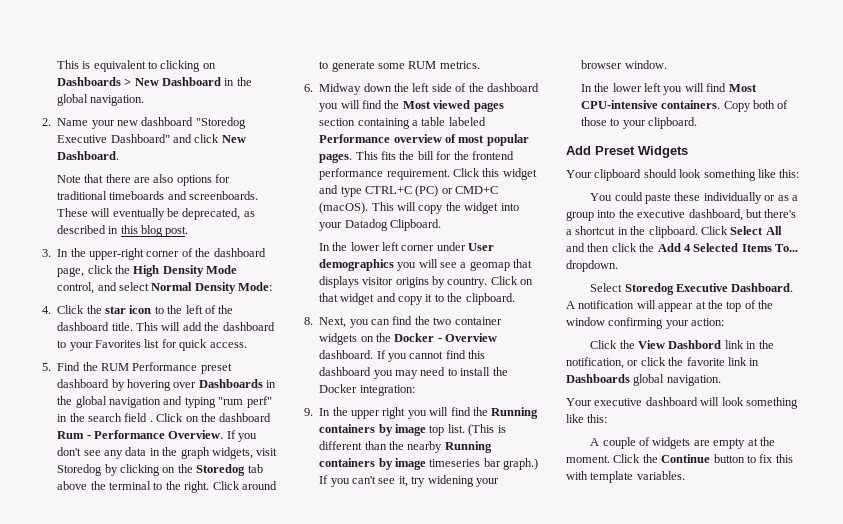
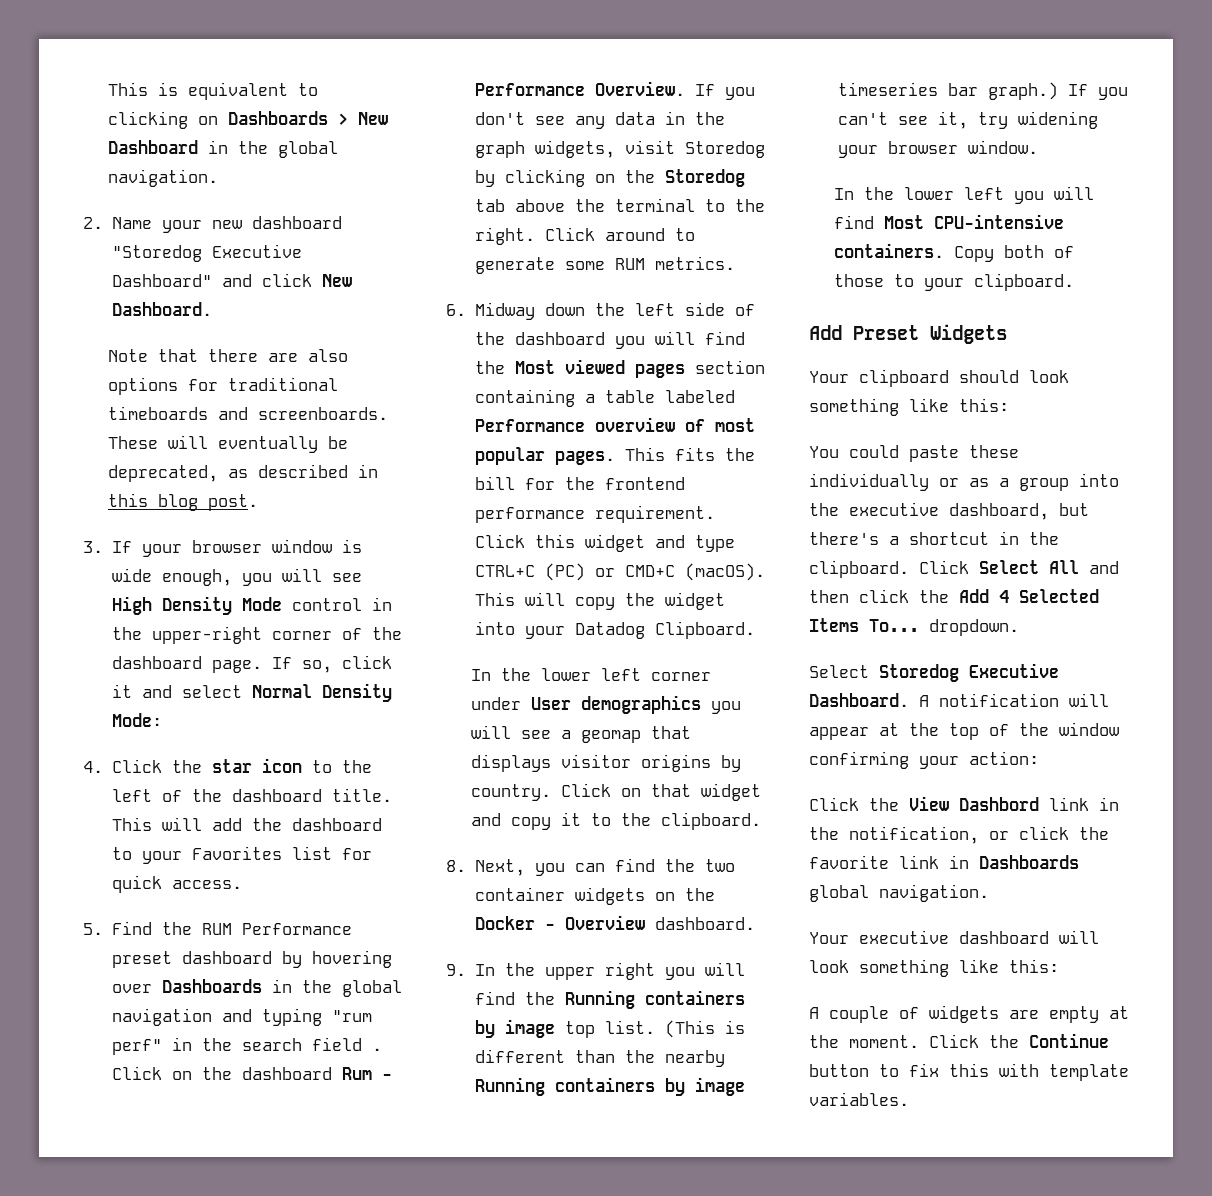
- 3. In the upper-right corner of the dashboard page, click the High Density Mode control, and select Normal Density Mode:
+ 3. If your browser window is wide enough, you will see High Density Mode control in the upper-right corner of the dashboard page. If so, click it and select Normal Density Mode:
- If you cannot find this dashboard you may need to install the Docker integration:

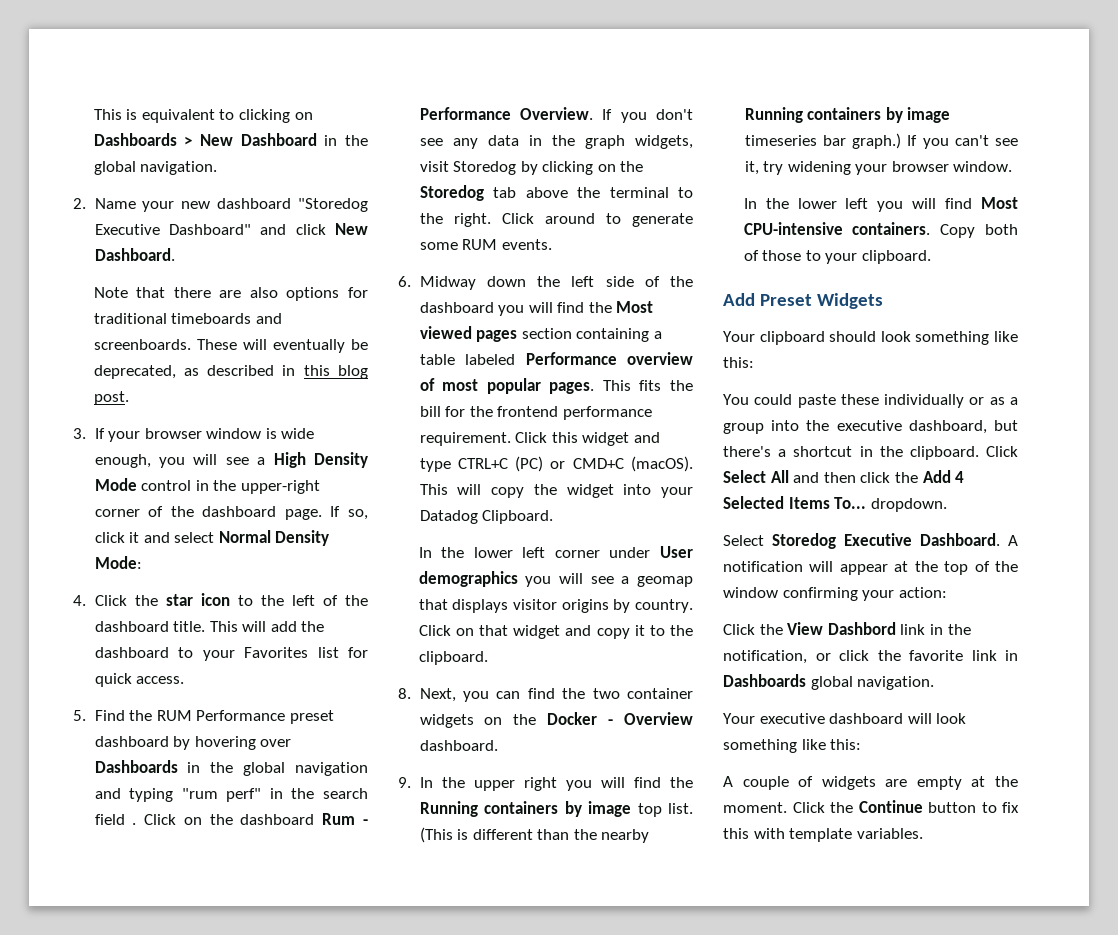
- 3. If your browser window is wide enough, you will see High Density Mode control in the upper-right corner of the dashboard page.
+ 3. If your browser window is wide enough, you will see a High Density Mode control in the upper-right corner of the dashboard page.
- Click around to generate some RUM metrics.
+ Click around to generate some RUM events.

